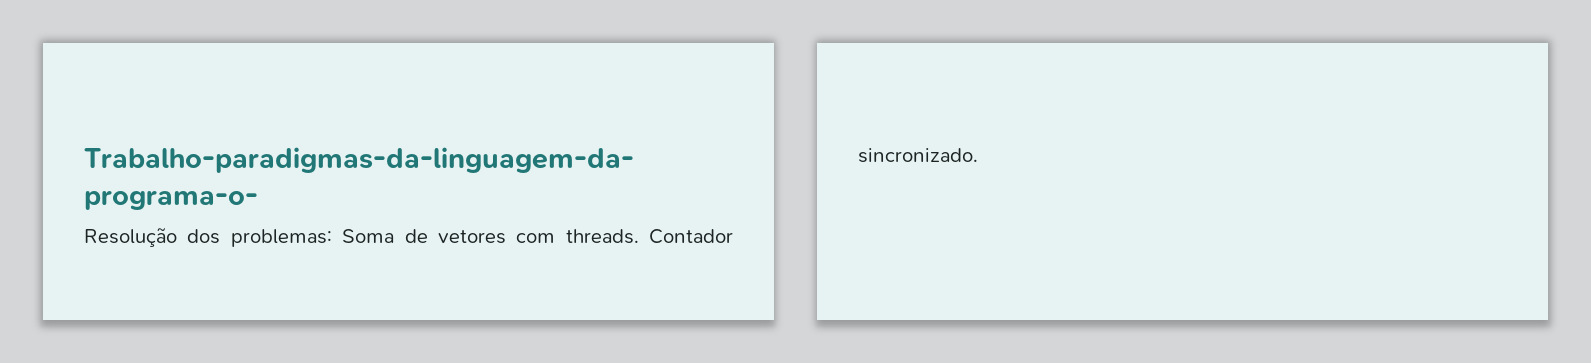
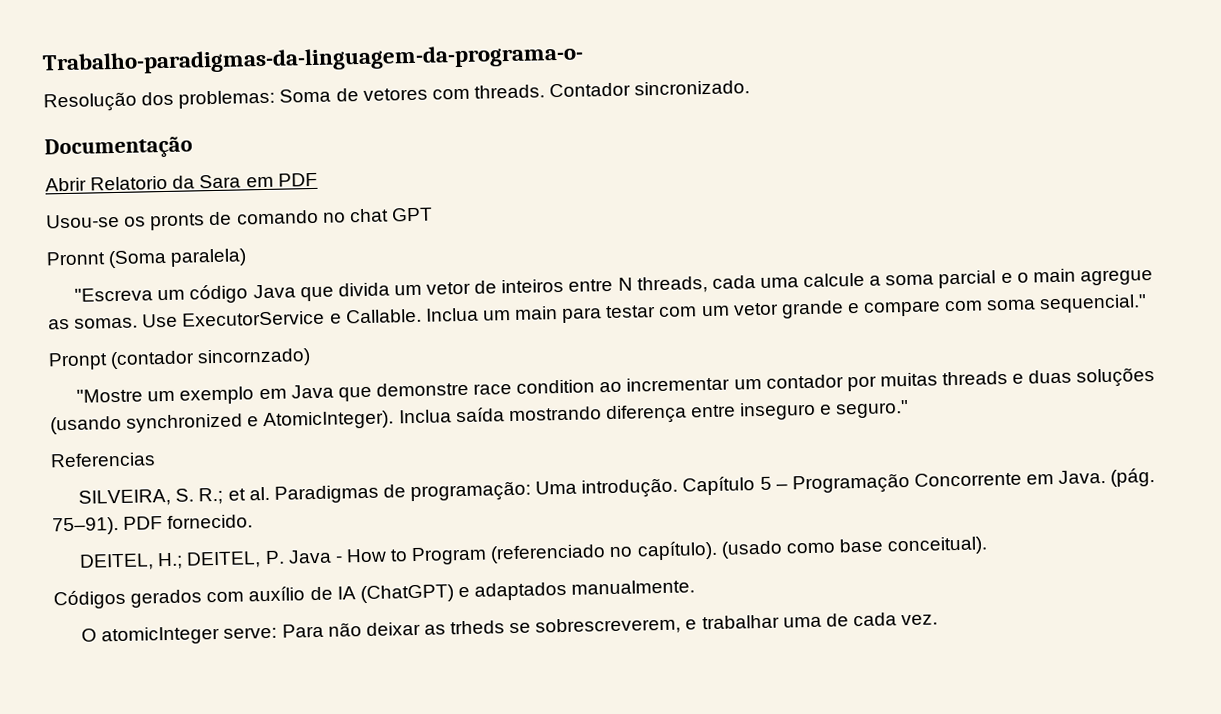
+ Documentação
+ Abrir Relatorio da Sara em PDF
+ Usou-se os pronts de comando no chat GPT
+ Pronnt (Soma paralela)
+ "Escreva um código Java que divida um vetor de inteiros entre N threads, cada uma calcule a soma parcial e o main agregue as somas. Use ExecutorService e Callable. Inclua um main para testar com um vetor grande e compare com soma sequencial."
+ Pronpt (contador sincornzado)
+ "Mostre um exemplo em Java que demonstre race condition ao incrementar um contador por muitas threads e duas soluções (usando synchronized e AtomicInteger). Inclua saída mostrando diferença entre inseguro e seguro."
+ Referencias
+ SILVEIRA, S. R.; et al. Paradigmas de programação: Uma introdução. Capítulo 5 – Programação Concorrente em Java. (pág. 75–91). PDF fornecido.
+ DEITEL, H.; DEITEL, P. Java - How to Program (referenciado no capítulo). (usado como base conceitual).
+ Códigos gerados com auxílio de IA (ChatGPT) e adaptados manualmente.
+ O atomicInteger serve: Para não deixar as trheds se sobrescreverem, e trabalhar uma de cada vez.

